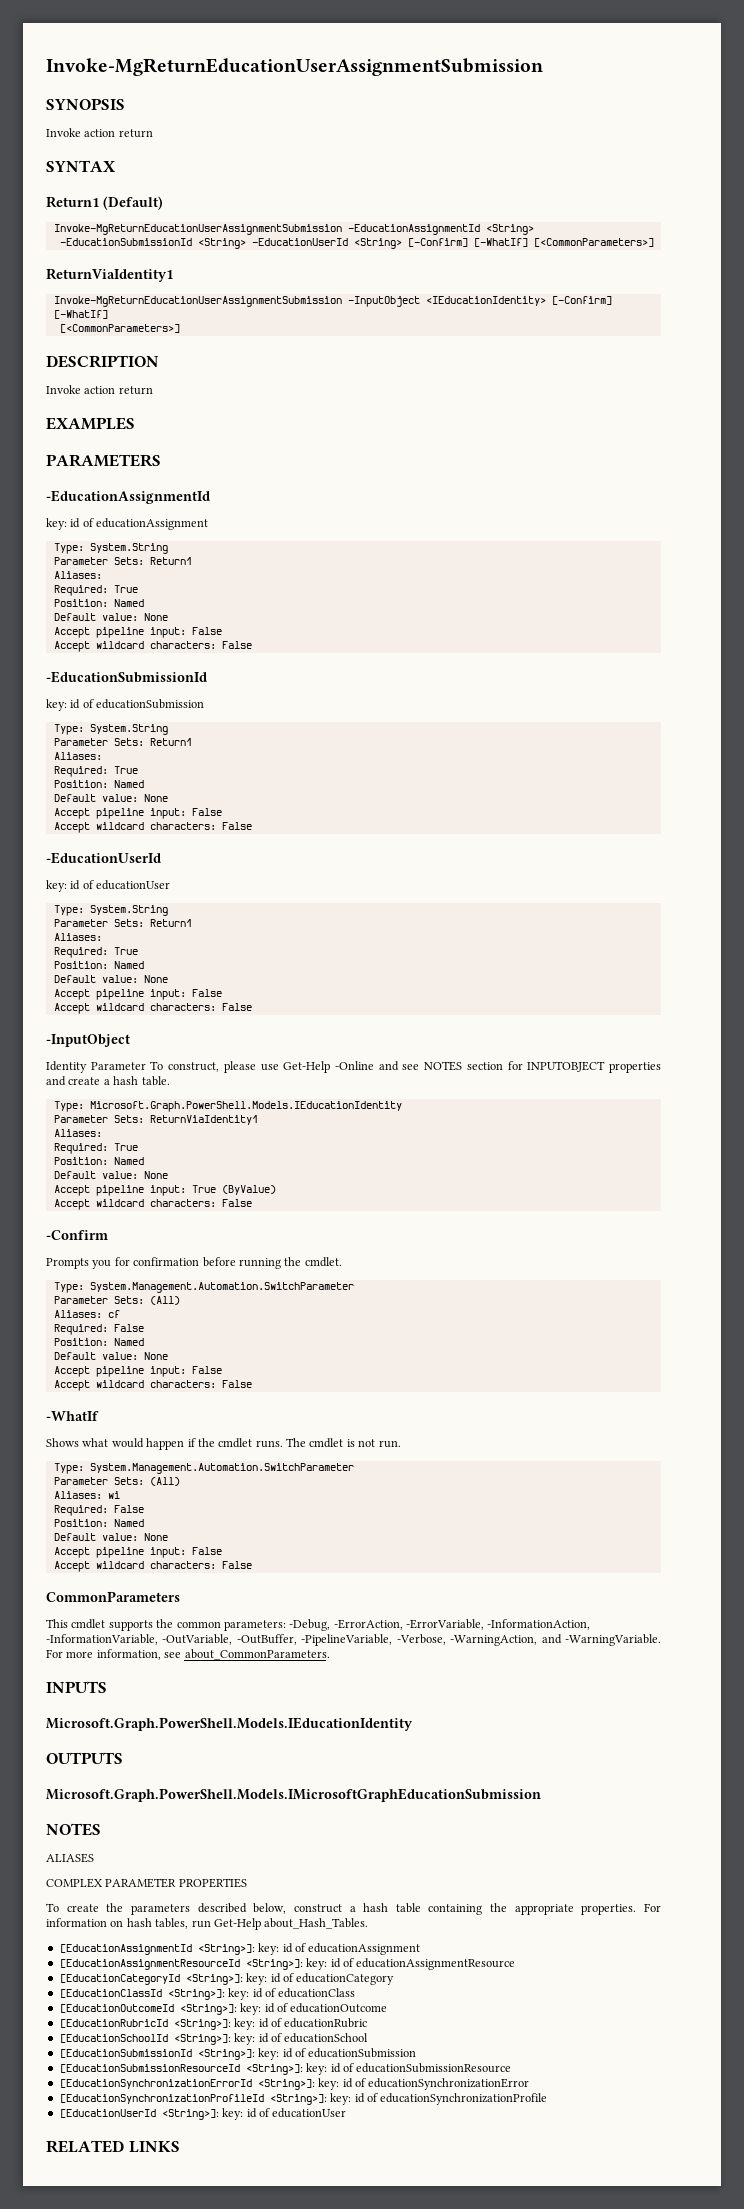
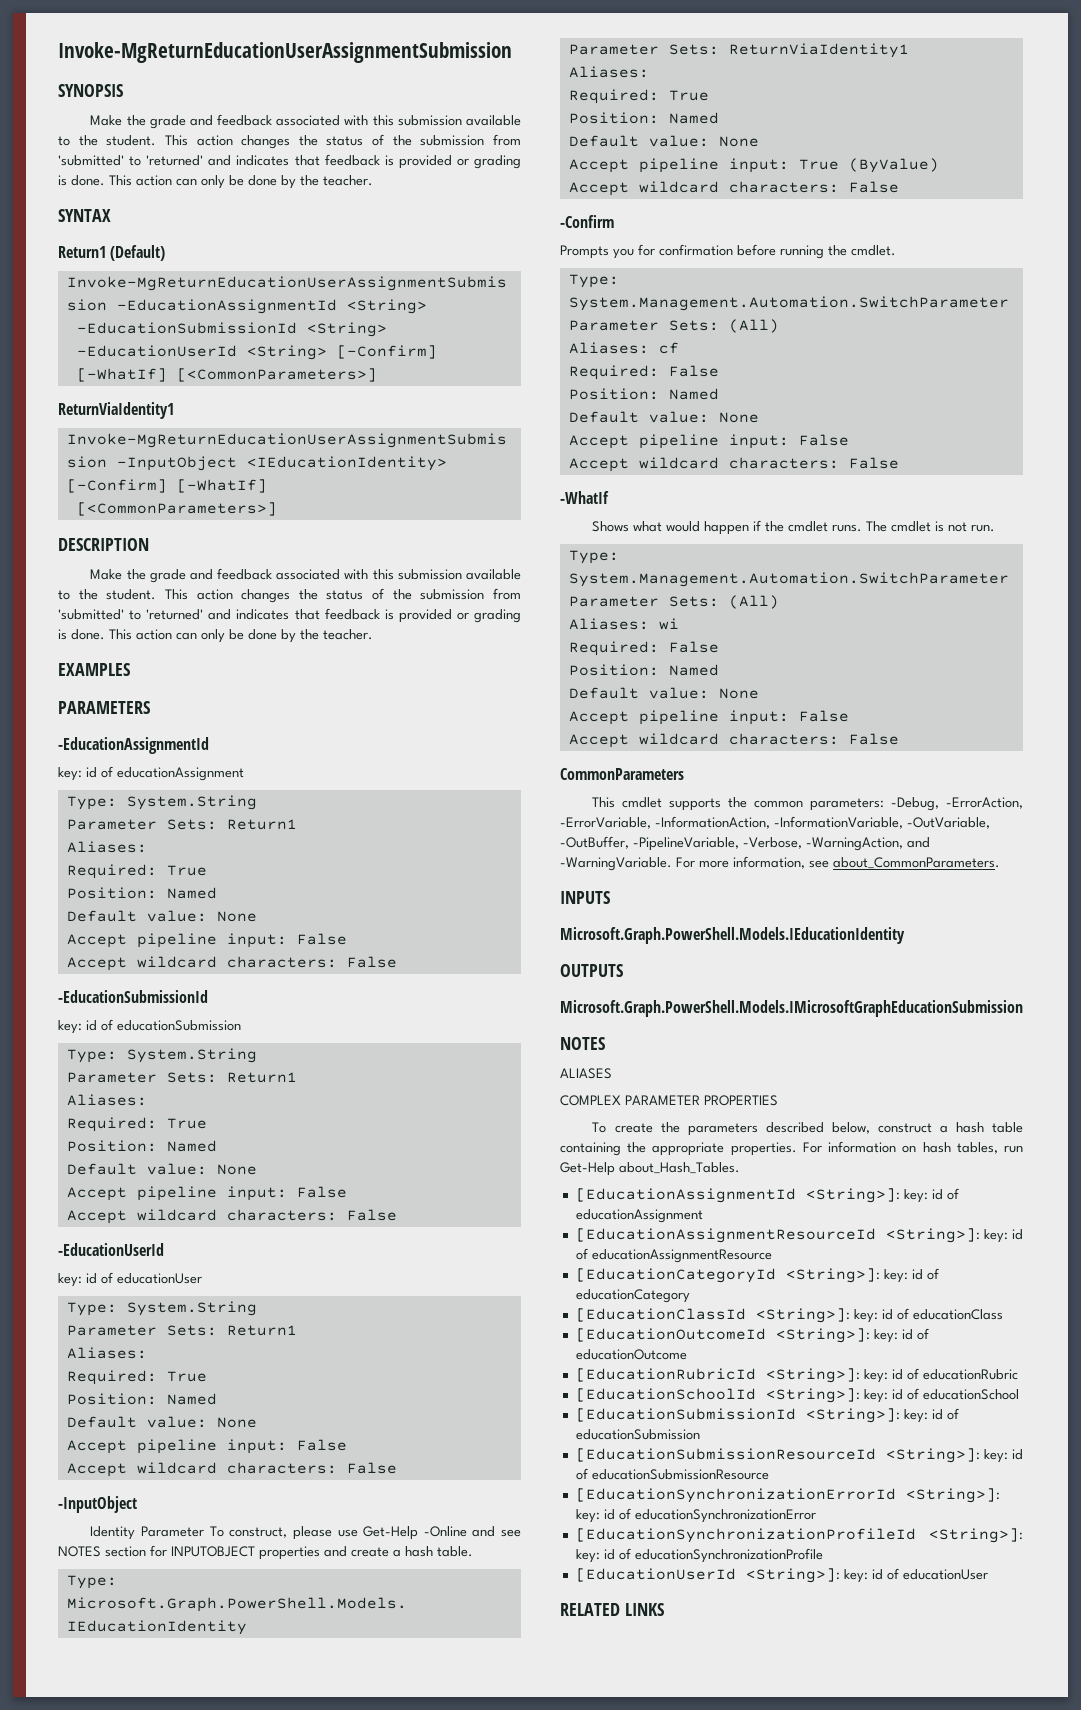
  SYNOPSIS
- Invoke action return
+ Make the grade and feedback associated with this submission available to the student. This action changes the status of the submission from 'submitted' to 'returned' and indicates that feedback is provided or grading is done. This action can only be done by the teacher.
  DESCRIPTION
- Invoke action return
+ Make the grade and feedback associated with this submission available to the student. This action changes the status of the submission from 'submitted' to 'returned' and indicates that feedback is provided or grading is done. This action can only be done by the teacher.

